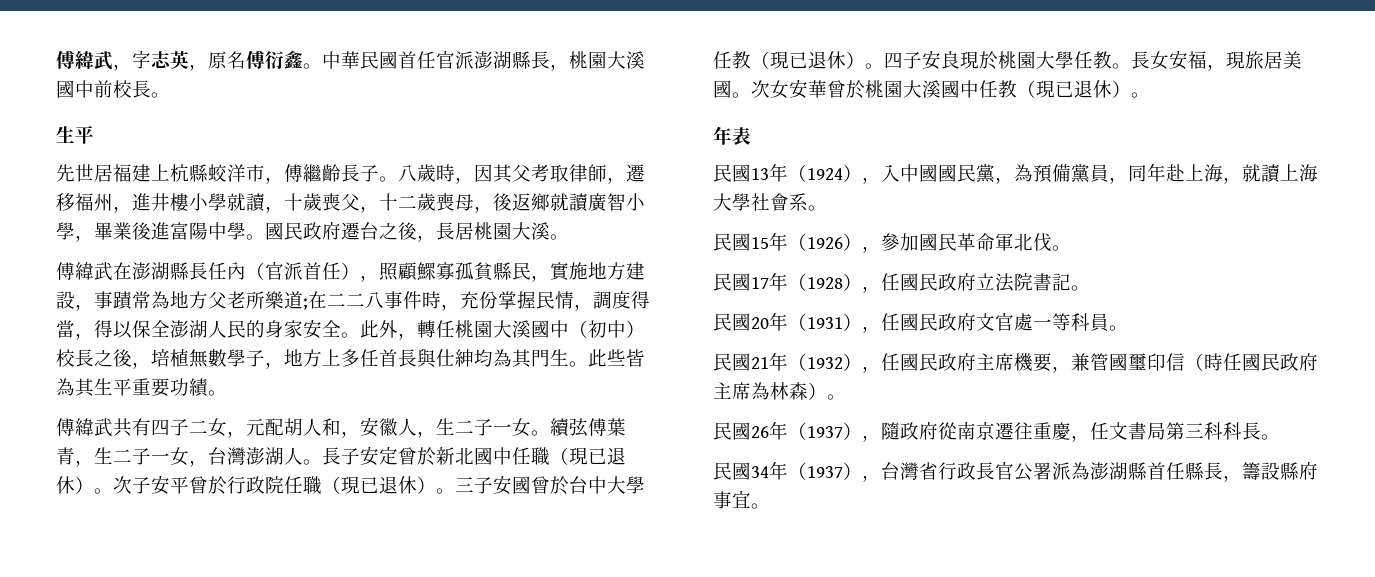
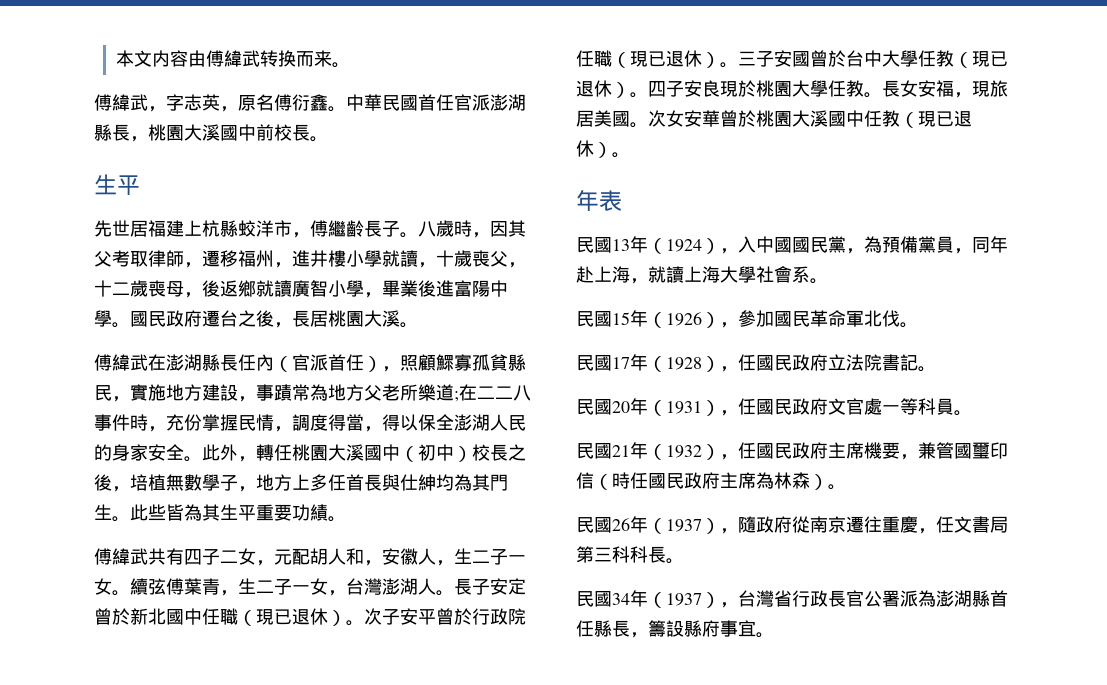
+ 本文内容由傅緯武转换而来。

